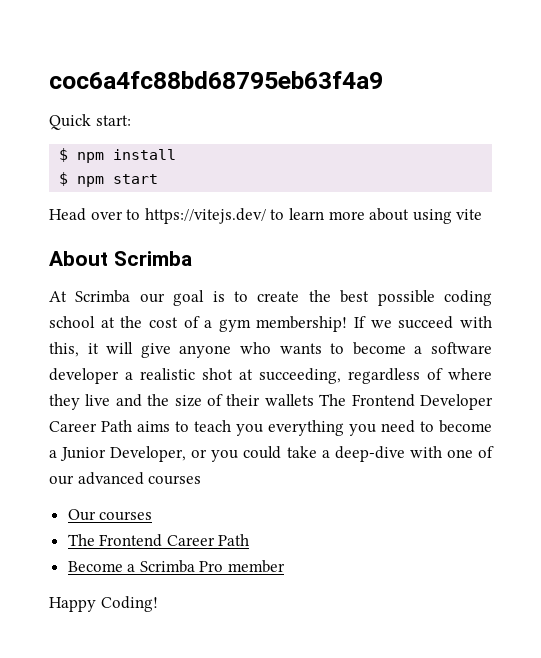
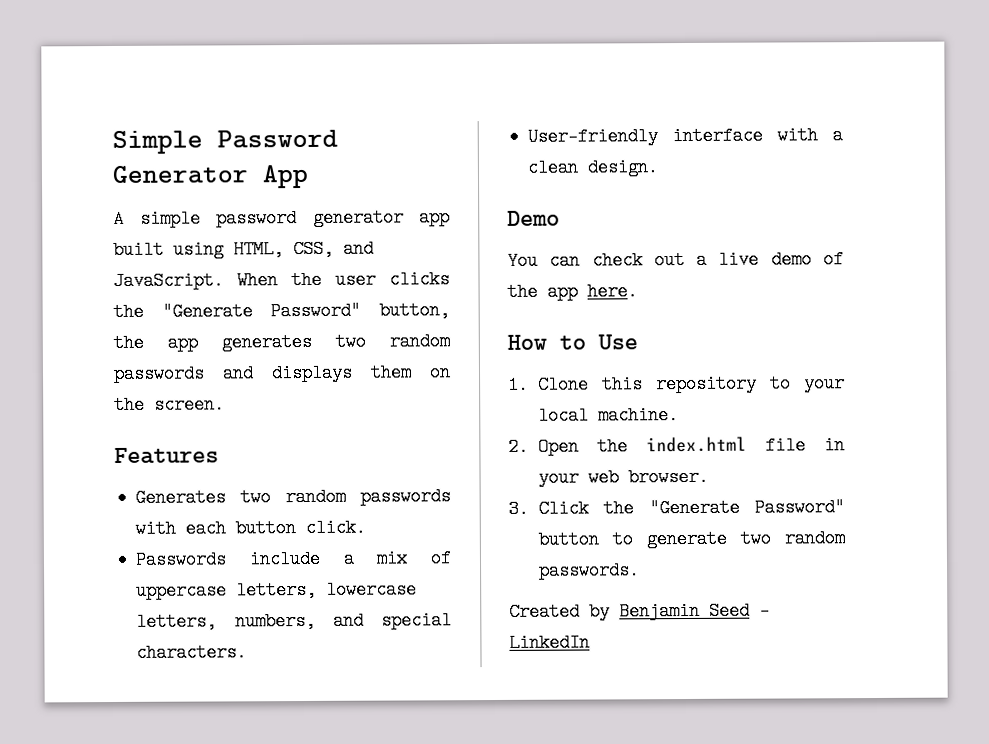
- coc6a4fc88bd68795eb63f4a9
- Quick start:
- $ npm install
- $ npm start
- Head over to https://vitejs.dev/ to learn more about using vite
- About Scrimba
- At Scrimba our goal is to create the best possible coding school at the cost of a gym membership! If we succeed with this, it will give anyone who wants to become a software developer a realistic shot at succeeding, regardless of where they live and the size of their wallets The Frontend Developer Career Path aims to teach you everything you need to become a Junior Developer, or you could take a deep-dive with one of our advanced courses
- Our courses
- The Frontend Career Path
- Become a Scrimba Pro member
- Happy Coding!
+ Simple Password Generator App
+ A simple password generator app built using HTML, CSS, and JavaScript. When the user clicks the "Generate Password" button, the app generates two random passwords and displays them on the screen.
+ Features
+ Generates two random passwords with each button click.
+ Passwords include a mix of uppercase letters, lowercase letters, numbers, and special characters.
+ User-friendly interface with a clean design.
+ Demo
+ You can check out a live demo of the app here.
+ How to Use
+ 1. Clone this repository to your local machine.
+ 2. Open the index.html file in your web browser.
+ 3. Click the "Generate Password" button to generate two random passwords.
+ Created by Benjamin Seed - LinkedIn

